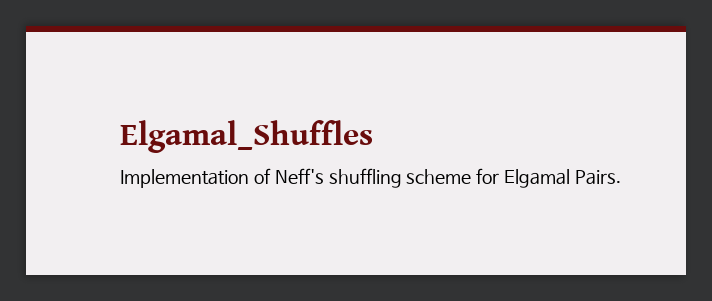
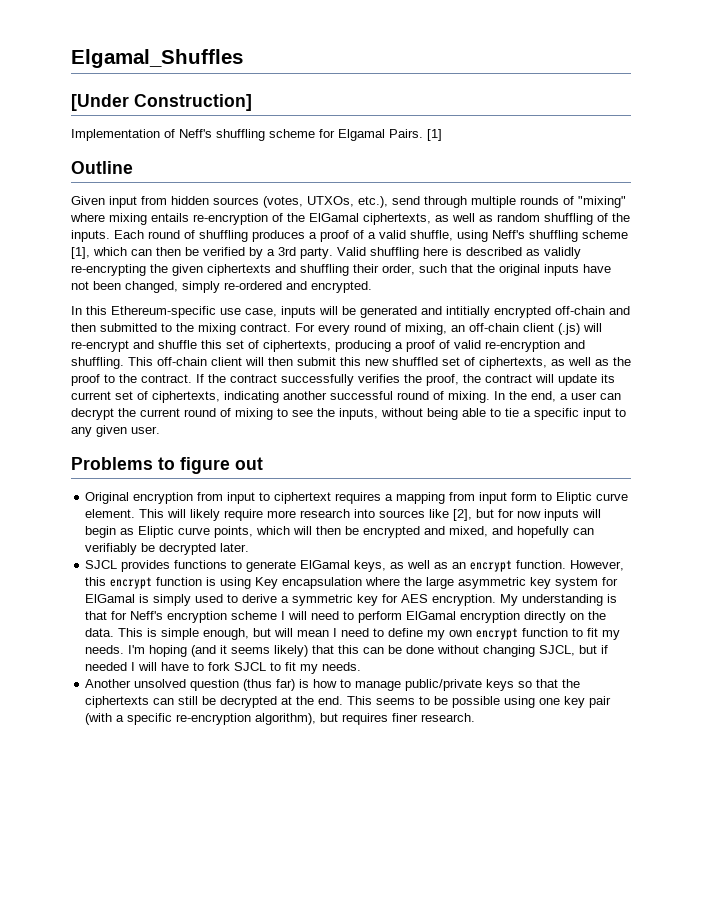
+ [Under Construction]
+ [1]
+ Outline
+ Given input from hidden sources (votes, UTXOs, etc.), send through multiple rounds of "mixing" where mixing entails re-encryption of the ElGamal ciphertexts, as well as random shuffling of the inputs. Each round of shuffling produces a proof of a valid shuffle, using Neff's shuffling scheme [1], which can then be verified by a 3rd party. Valid shuffling here is described as validly re-encrypting the given ciphertexts and shuffling their order, such that the original inputs have not been changed, simply re-ordered and encrypted.
+ In this Ethereum-specific use case, inputs will be generated and intitially encrypted off-chain and then submitted to the mixing contract. For every round of mixing, an off-chain client (.js) will re-encrypt and shuffle this set of ciphertexts, producing a proof of valid re-encryption and shuffling. This off-chain client will then submit this new shuffled set of ciphertexts, as well as the proof to the contract. If the contract successfully verifies the proof, the contract will update its current set of ciphertexts, indicating another successful round of mixing. In the end, a user can decrypt the current round of mixing to see the inputs, without being able to tie a specific input to any given user.
+ Problems to figure out
+ Original encryption from input to ciphertext requires a mapping from input form to Eliptic curve element. This will likely require more research into sources like [2], but for now inputs will begin as Eliptic curve points, which will then be encrypted and mixed, and hopefully can verifiably be decrypted later.
+ SJCL provides functions to generate ElGamal keys, as well as an encrypt function. However, this encrypt function is using Key encapsulation where the large asymmetric key system for ElGamal is simply used to derive a symmetric key for AES encryption. My understanding is that for Neff's encryption scheme I will need to perform ElGamal encryption directly on the data. This is simple enough, but will mean I need to define my own encrypt function to fit my needs. I'm hoping (and it seems likely) that this can be done without changing SJCL, but if needed I will have to fork SJCL to fit my needs.
+ Another unsolved question (thus far) is how to manage public/private keys so that the ciphertexts can still be decrypted at the end. This seems to be possible using one key pair (with a specific re-encryption algorithm), but requires finer research.

